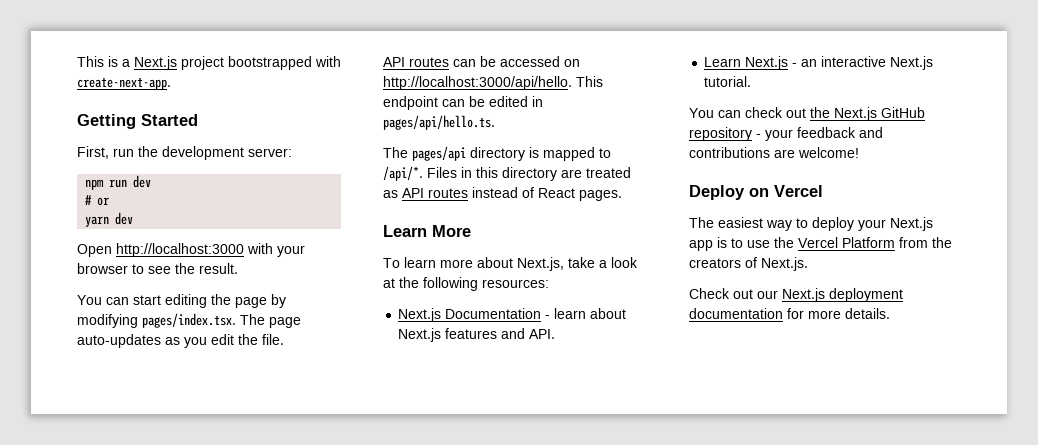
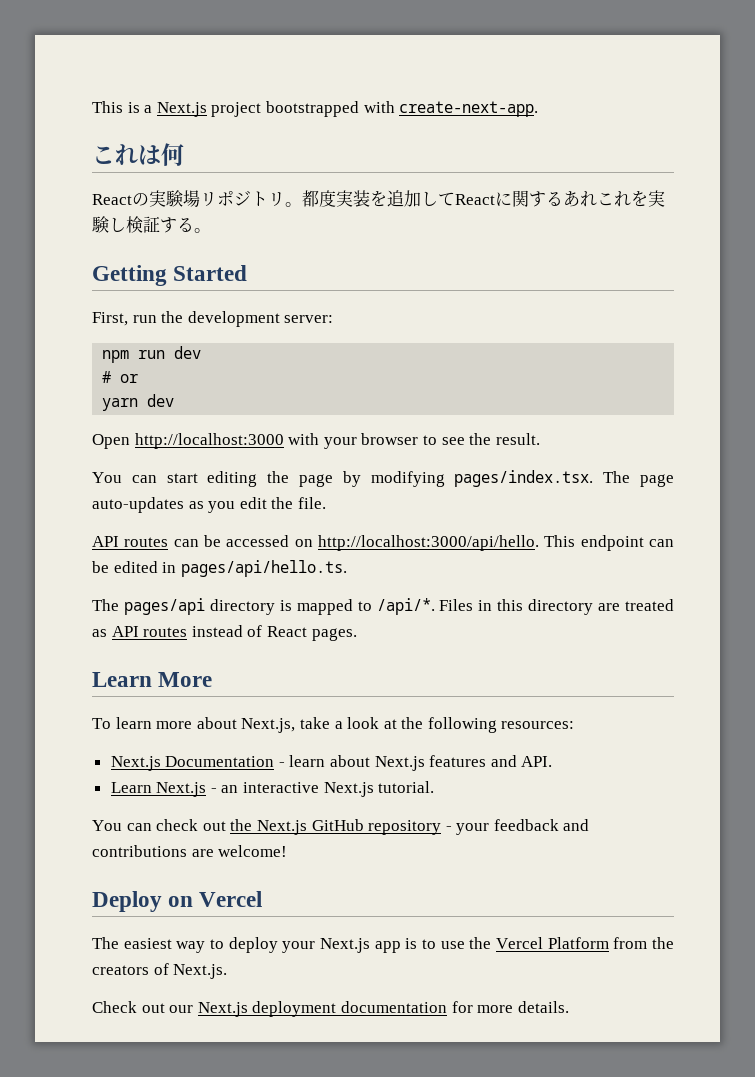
+ これは何
+ Reactの実験場リポジトリ。都度実装を追加してReactに関するあれこれを実験し検証する。

